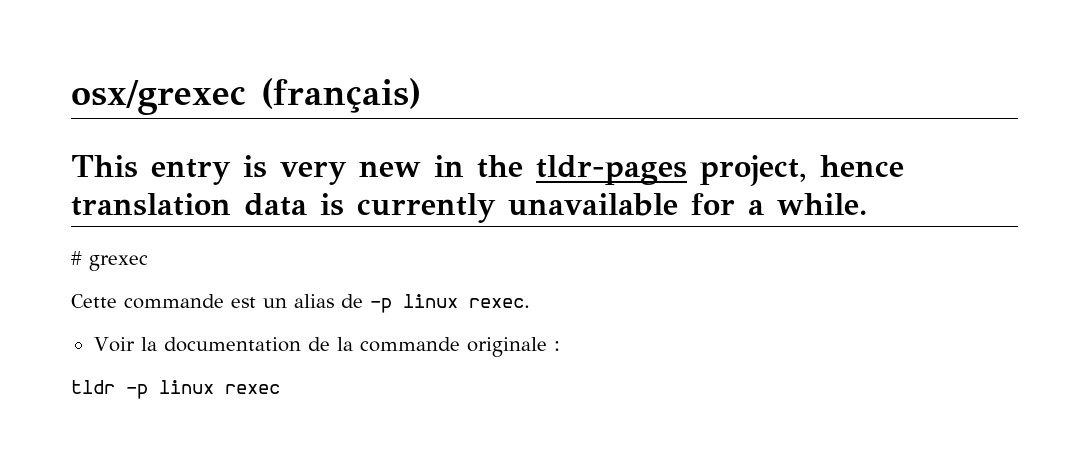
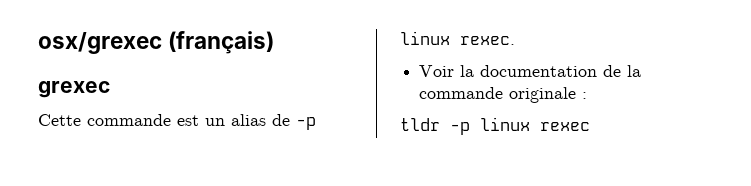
- This entry is very new in the tldr-pages project, hence translation data is currently unavailable for a while.
- # grexec
+ grexec

